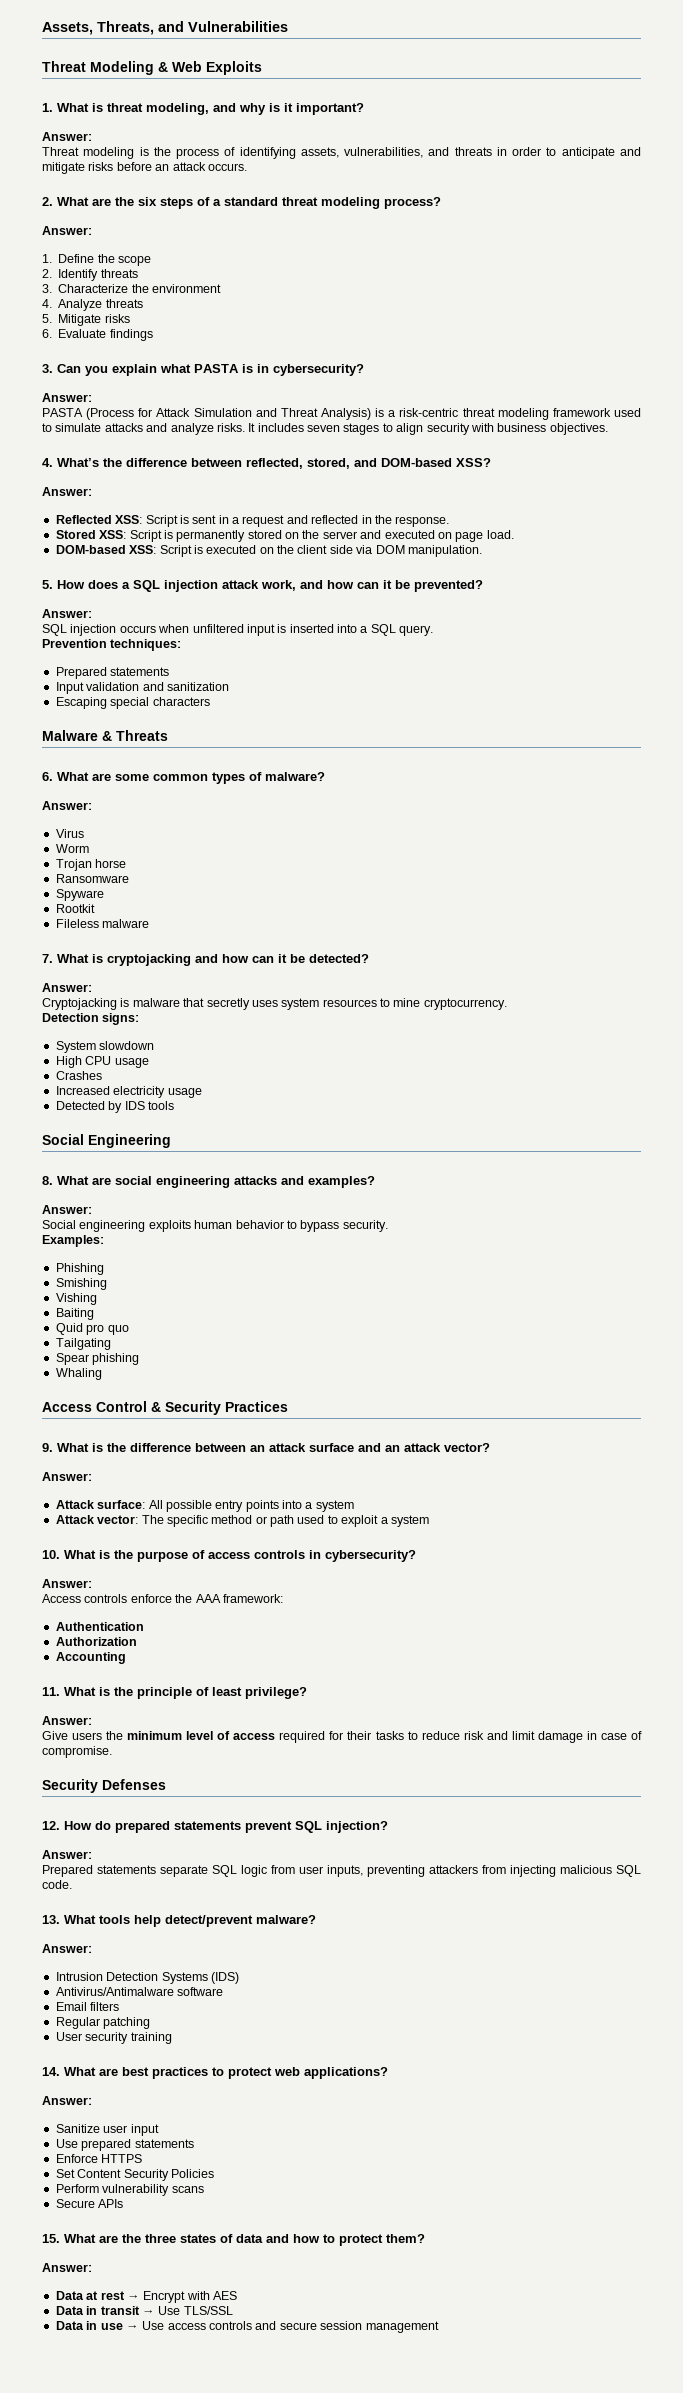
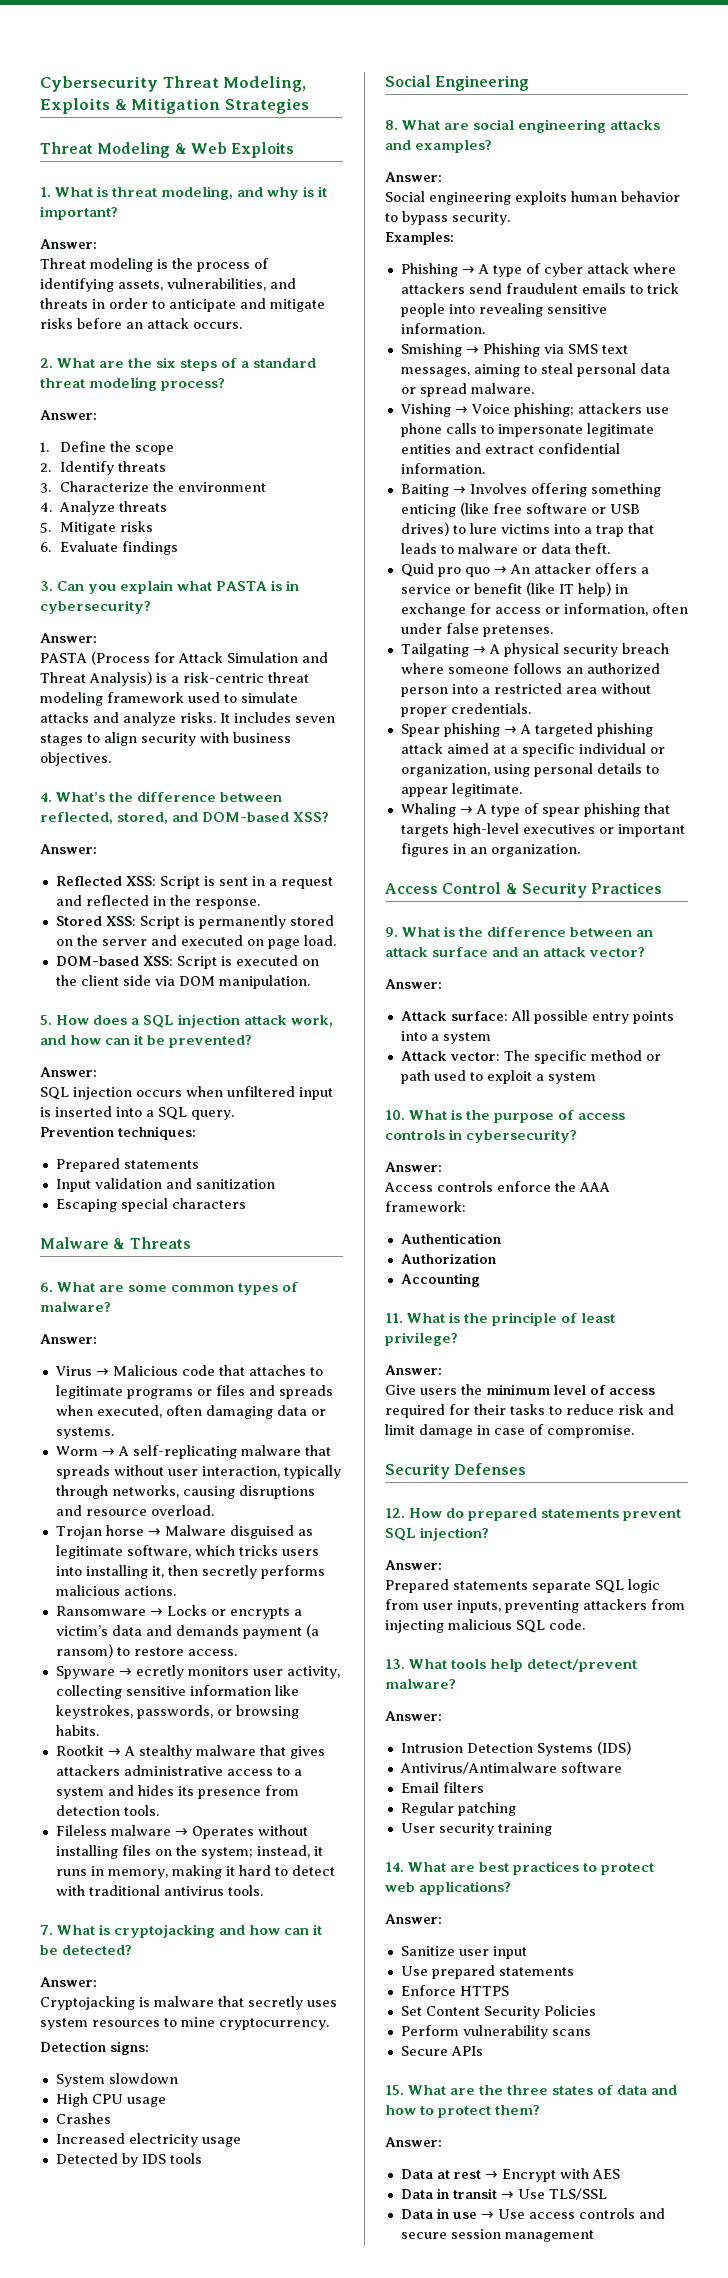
- Assets, Threats, and Vulnerabilities
+ Cybersecurity Threat Modeling, Exploits & Mitigation Strategies
- Virus
- Worm
- Trojan horse
- Ransomware
- Spyware
- Rootkit
- Fileless malware
+ Virus → Malicious code that attaches to legitimate programs or files and spreads when executed, often damaging data or systems.
+ Worm → A self-replicating malware that spreads without user interaction, typically through networks, causing disruptions and resource overload.
+ Trojan horse → Malware disguised as legitimate software, which tricks users into installing it, then secretly performs malicious actions.
+ Ransomware → Locks or encrypts a victim’s data and demands payment (a ransom) to restore access.
+ Spyware → ecretly monitors user activity, collecting sensitive information like keystrokes, passwords, or browsing habits.
+ Rootkit → A stealthy malware that gives attackers administrative access to a system and hides its presence from detection tools.
+ Fileless malware → Operates without installing files on the system; instead, it runs in memory, making it hard to detect with traditional antivirus tools.
- Phishing
- Smishing
- Vishing
- Baiting
- Quid pro quo
- Tailgating
- Spear phishing
- Whaling
+ Phishing → A type of cyber attack where attackers send fraudulent emails to trick people into revealing sensitive information.
+ Smishing → Phishing via SMS text messages, aiming to steal personal data or spread malware.
+ Vishing → Voice phishing; attackers use phone calls to impersonate legitimate entities and extract confidential information.
+ Baiting → Involves offering something enticing (like free software or USB drives) to lure victims into a trap that leads to malware or data theft.
+ Quid pro quo → An attacker offers a service or benefit (like IT help) in exchange for access or information, often under false pretenses.
+ Tailgating → A physical security breach where someone follows an authorized person into a restricted area without proper credentials.
+ Spear phishing → A targeted phishing attack aimed at a specific individual or organization, using personal details to appear legitimate.
+ Whaling → A type of spear phishing that targets high-level executives or important figures in an organization.

